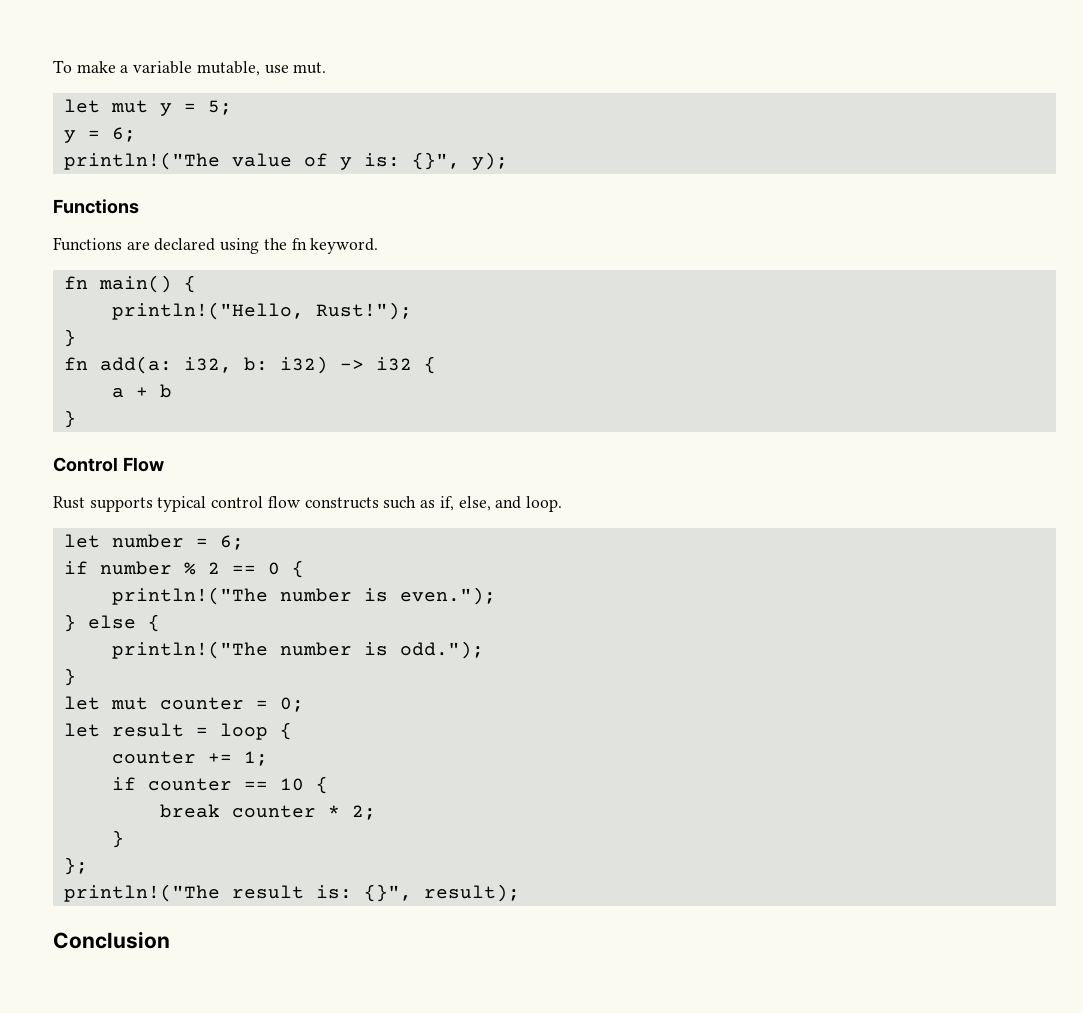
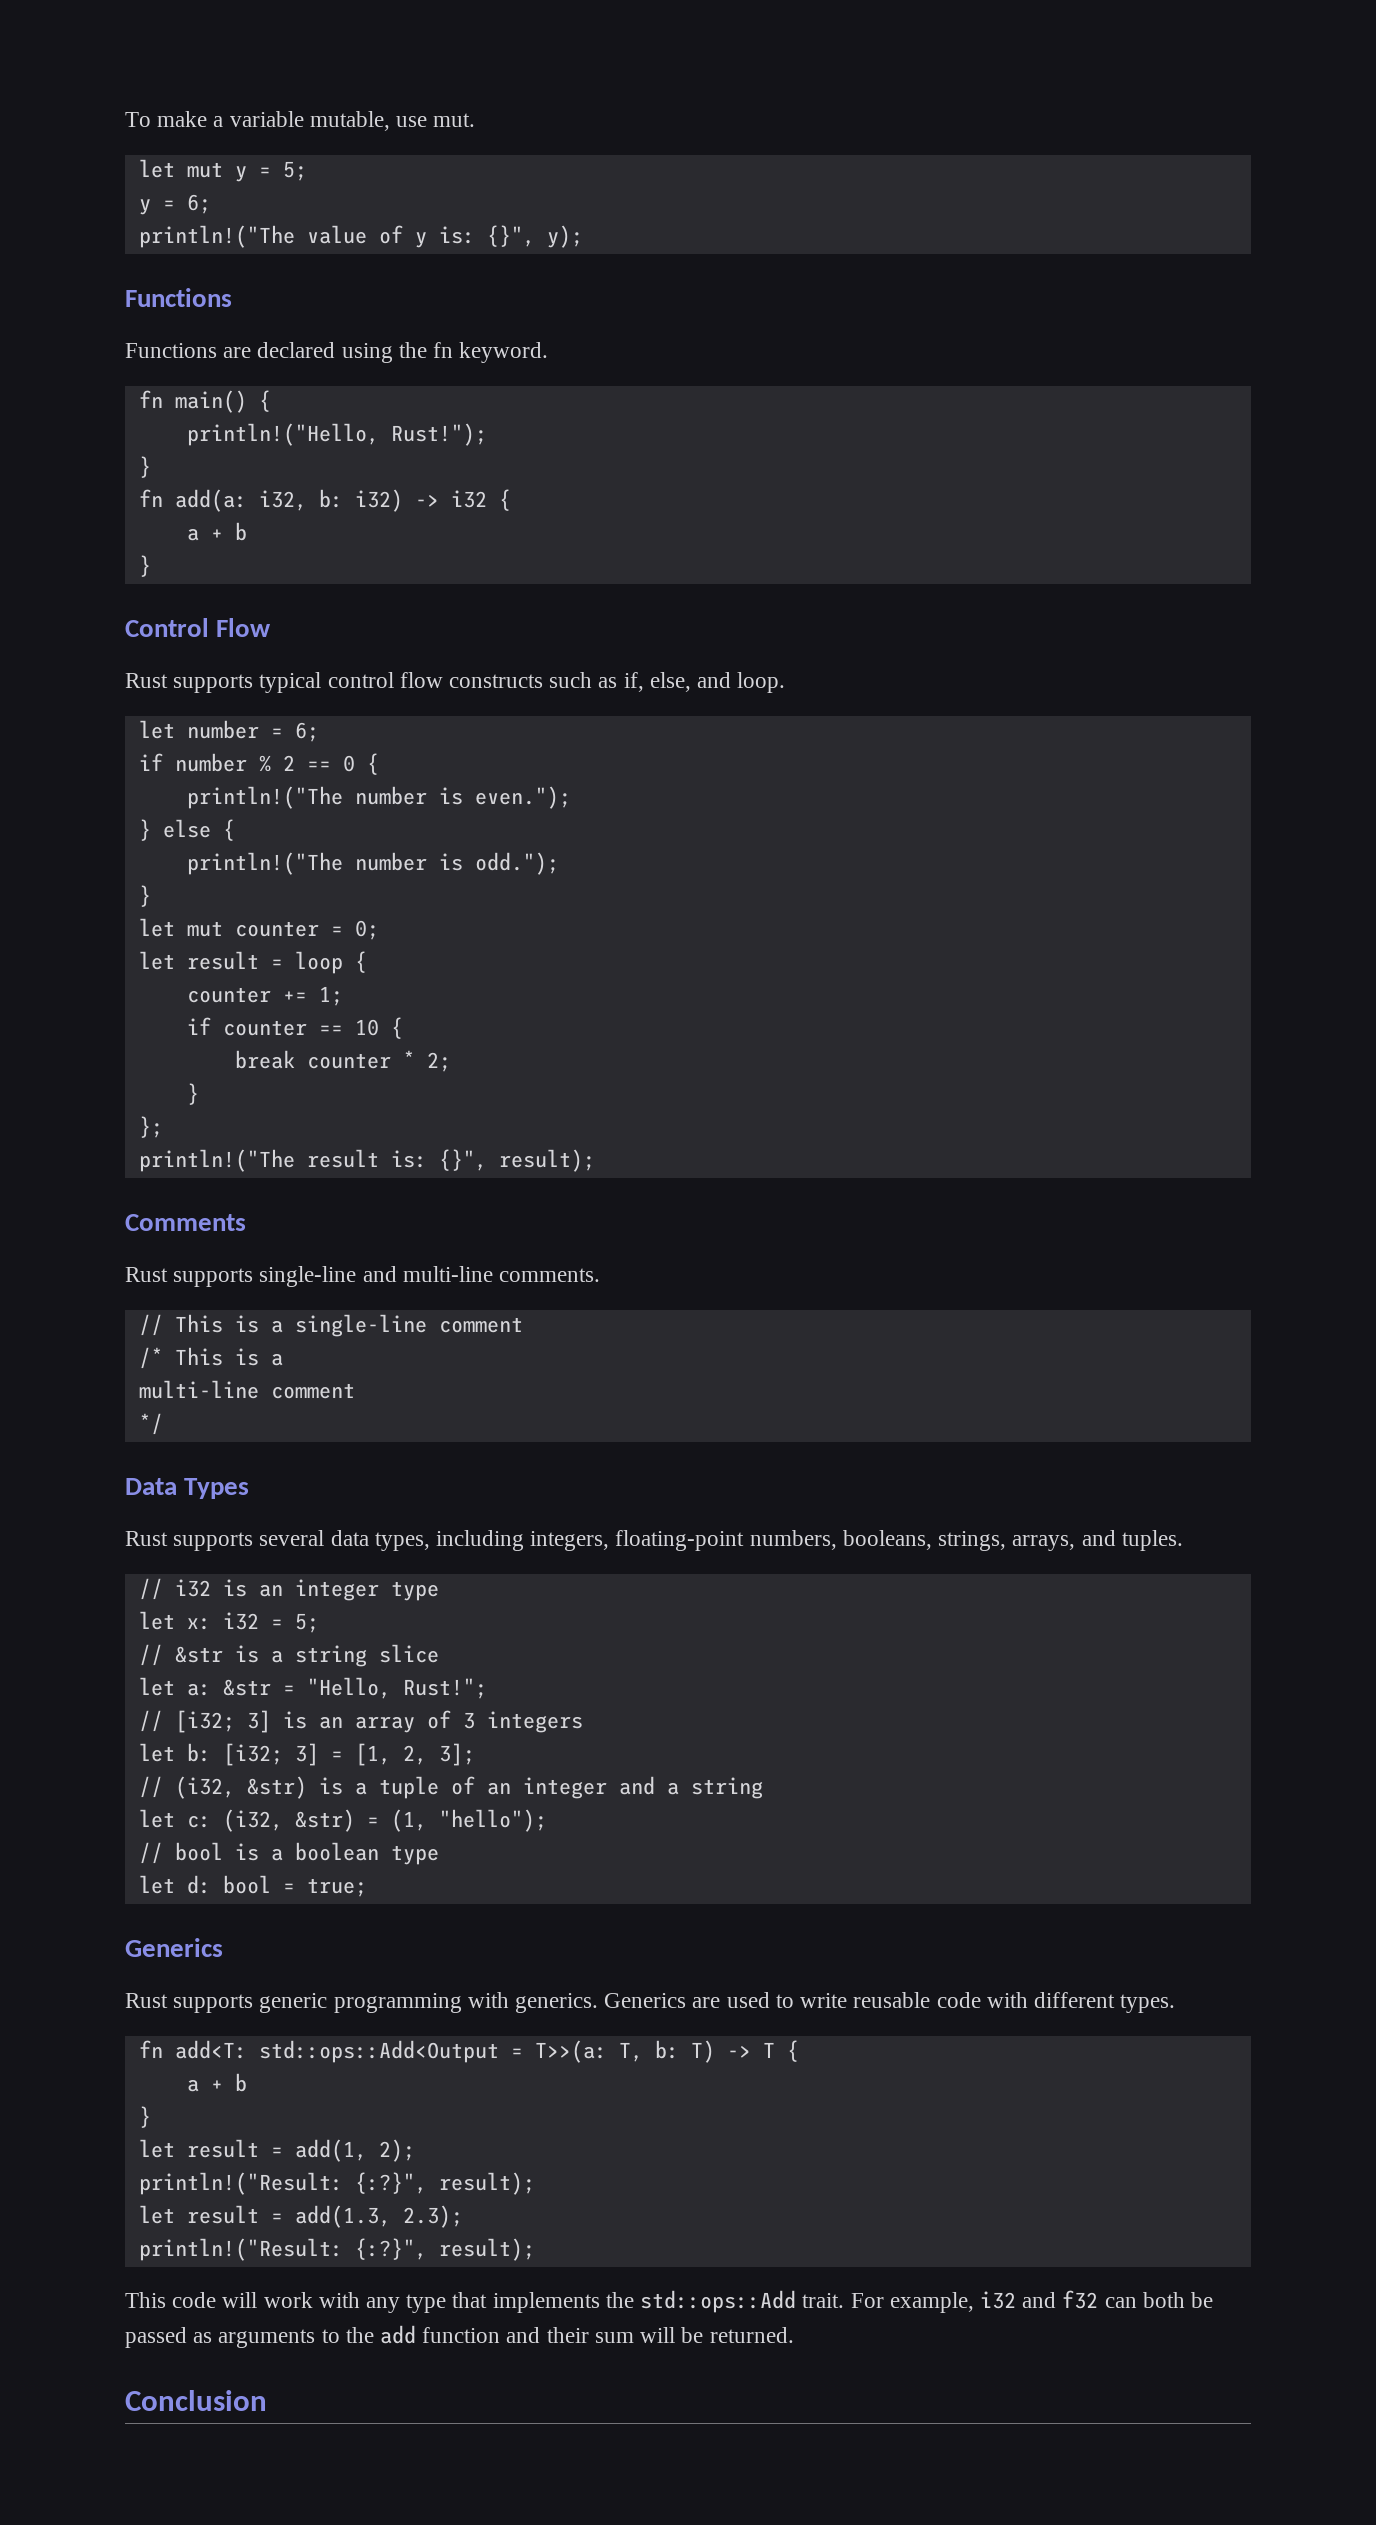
+ Comments
+ Rust supports single-line and multi-line comments.
+ // This is a single-line comment
+ /* This is a
+ multi-line comment
+ */
+ Data Types
+ Rust supports several data types, including integers, floating-point numbers, booleans, strings, arrays, and tuples.
+ // i32 is an integer type
+ let x: i32 = 5;
+ // &str is a string slice
+ let a: &str = "Hello, Rust!";
+ // [i32; 3] is an array of 3 integers
+ let b: [i32; 3] = [1, 2, 3];
+ // (i32, &str) is a tuple of an integer and a string
+ let c: (i32, &str) = (1, "hello");
+ // bool is a boolean type
+ let d: bool = true;
+ Generics
+ Rust supports generic programming with generics. Generics are used to write reusable code with different types.
+ fn add<T: std::ops::Add<Output = T>>(a: T, b: T) -> T {
+ a + b
+ }
+ let result = add(1, 2);
+ println!("Result: {:?}", result);
+ let result = add(1.3, 2.3);
+ println!("Result: {:?}", result);
+ This code will work with any type that implements the std::ops::Add trait. For example, i32 and f32 can both be passed as arguments to the add function and their sum will be returned.

